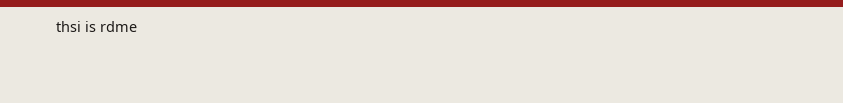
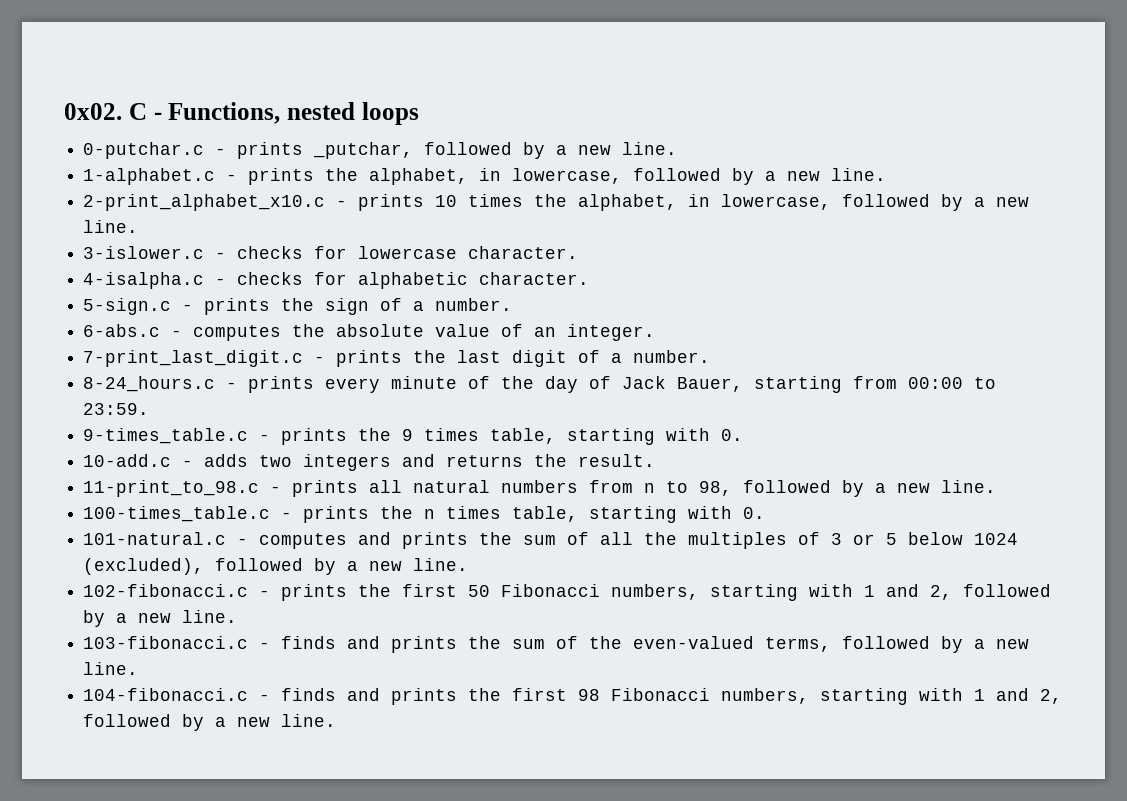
- thsi is rdme
+ 0x02. C - Functions, nested loops
+ 0-putchar.c - prints _putchar, followed by a new line.
+ 1-alphabet.c - prints the alphabet, in lowercase, followed by a new line.
+ 2-print_alphabet_x10.c - prints 10 times the alphabet, in lowercase, followed by a new line.
+ 3-islower.c - checks for lowercase character.
+ 4-isalpha.c - checks for alphabetic character.
+ 5-sign.c - prints the sign of a number.
+ 6-abs.c - computes the absolute value of an integer.
+ 7-print_last_digit.c - prints the last digit of a number.
+ 8-24_hours.c - prints every minute of the day of Jack Bauer, starting from 00:00 to 23:59.
+ 9-times_table.c - prints the 9 times table, starting with 0.
+ 10-add.c - adds two integers and returns the result.
+ 11-print_to_98.c - prints all natural numbers from n to 98, followed by a new line.
+ 100-times_table.c - prints the n times table, starting with 0.
+ 101-natural.c - computes and prints the sum of all the multiples of 3 or 5 below 1024 (excluded), followed by a new line.
+ 102-fibonacci.c - prints the first 50 Fibonacci numbers, starting with 1 and 2, followed by a new line.
+ 103-fibonacci.c - finds and prints the sum of the even-valued terms, followed by a new line.
+ 104-fibonacci.c - finds and prints the first 98 Fibonacci numbers, starting with 1 and 2, followed by a new line.

